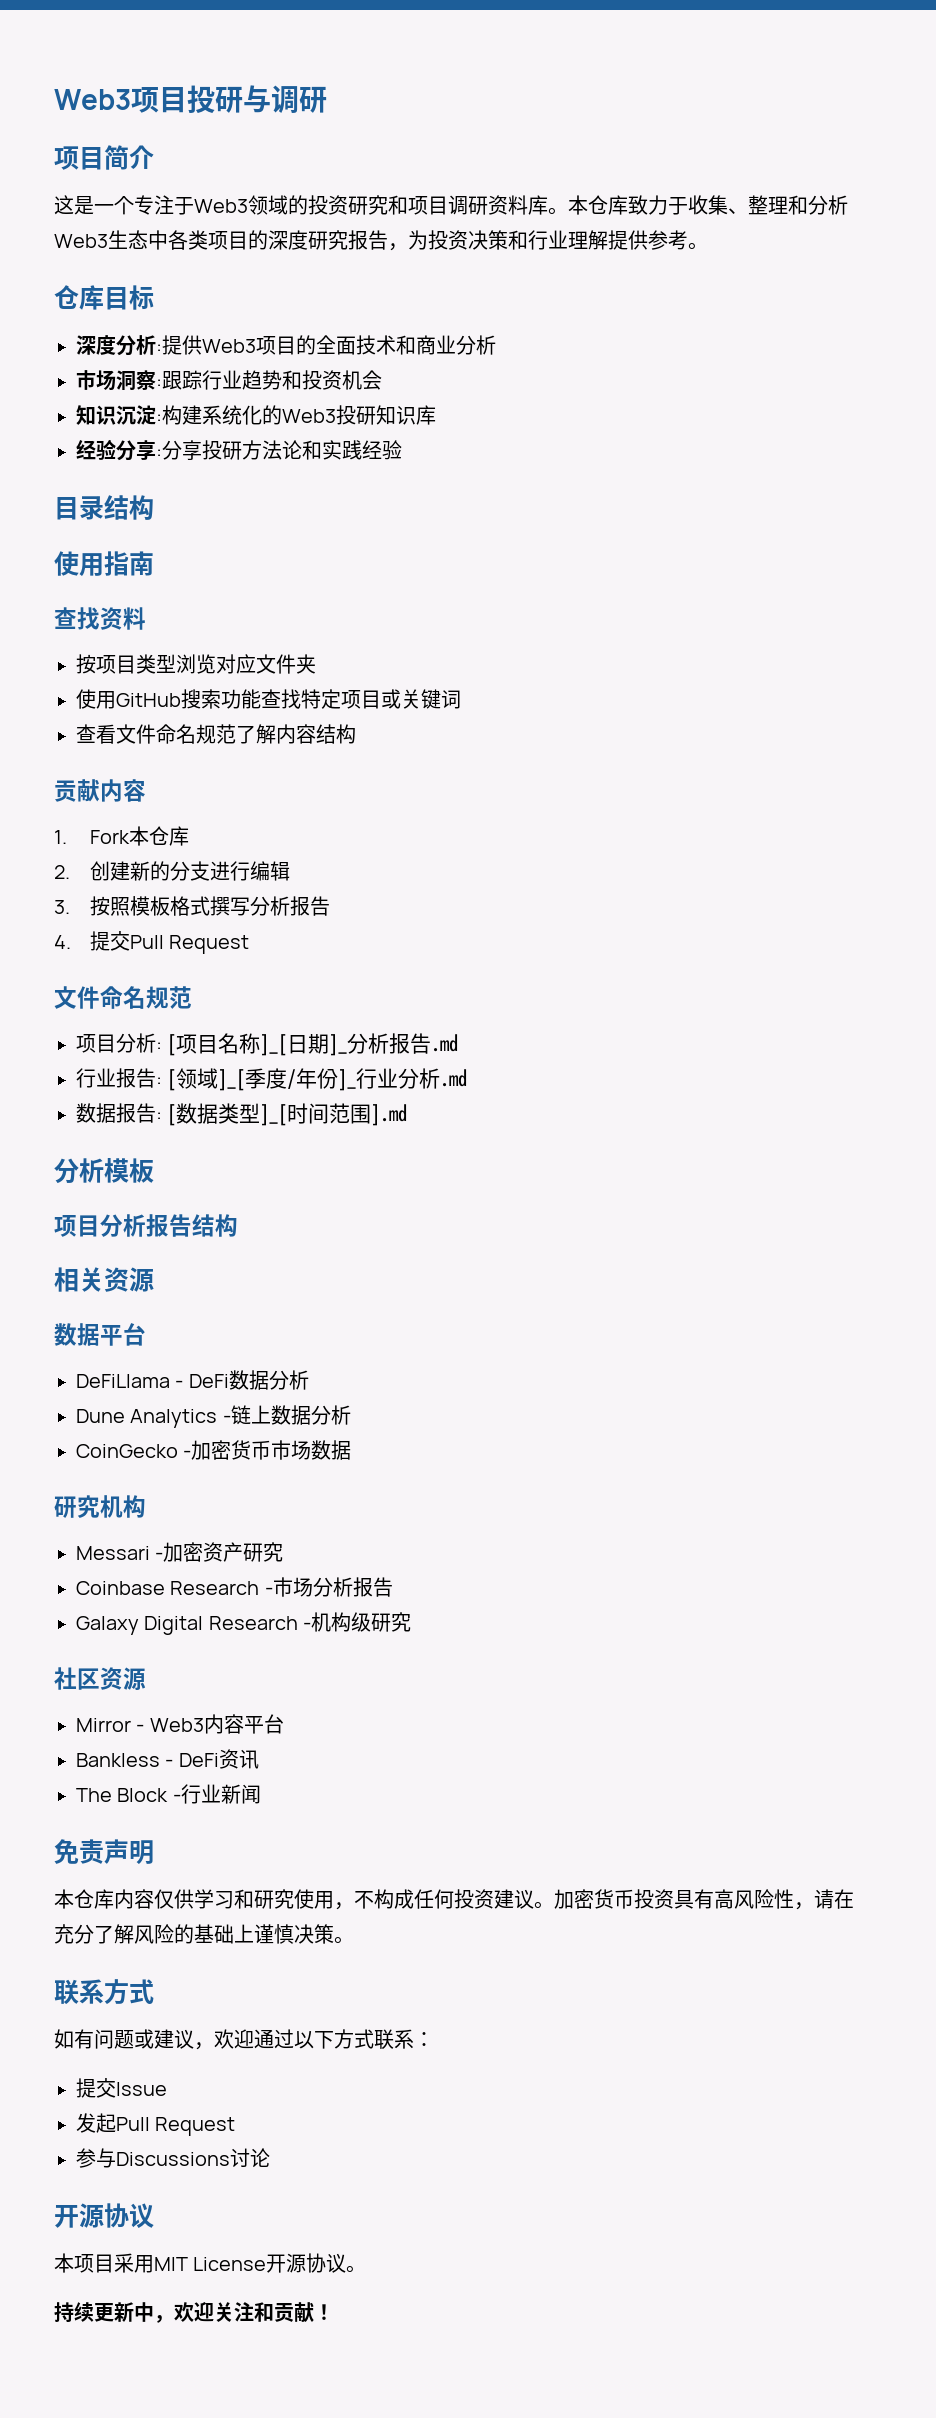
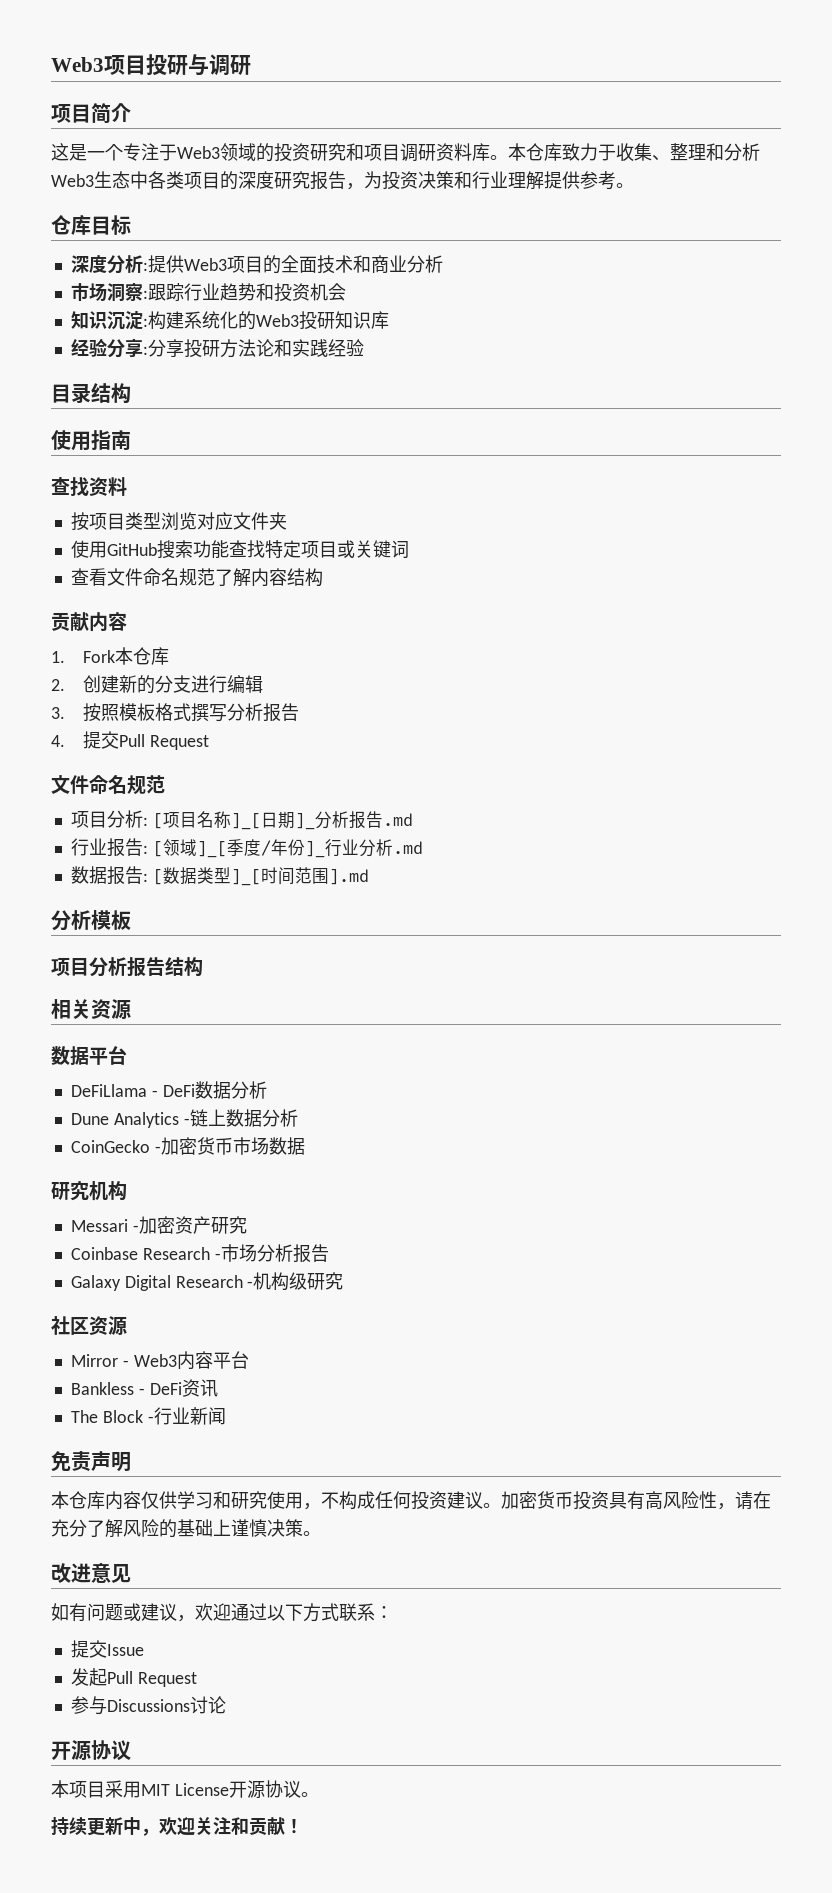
- 联系方式
+ 改进意见

